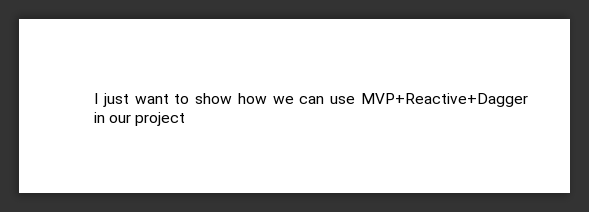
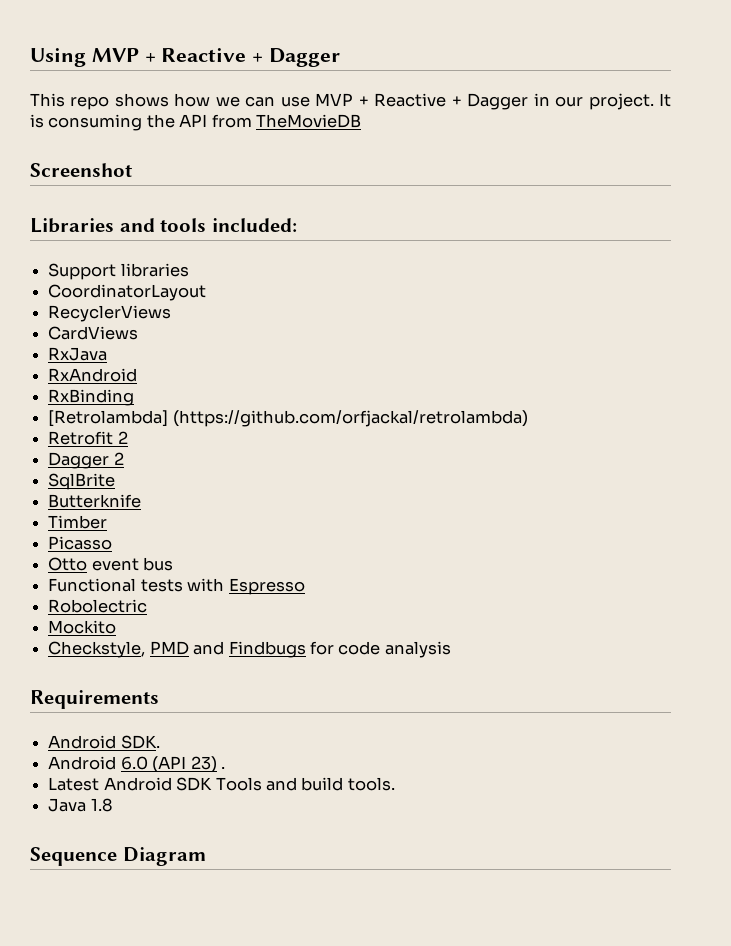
- I just want to show how we can use MVP+Reactive+Dagger in our project
+ Using MVP + Reactive + Dagger
+ This repo shows how we can use MVP + Reactive + Dagger in our project. It is consuming the API from TheMovieDB
+ Screenshot
+ Libraries and tools included:
+ Support libraries
+ CoordinatorLayout
+ RecyclerViews
+ CardViews
+ RxJava
+ RxAndroid
+ RxBinding
+ [Retrolambda] (https://github.com/orfjackal/retrolambda)
+ Retrofit 2
+ Dagger 2
+ SqlBrite
+ Butterknife
+ Timber
+ Picasso
+ Otto event bus
+ Functional tests with Espresso
+ Robolectric
+ Mockito
+ Checkstyle, PMD and Findbugs for code analysis
+ Requirements
+ Android SDK.
+ Android 6.0 (API 23) .
+ Latest Android SDK Tools and build tools.
+ Java 1.8
+ Sequence Diagram

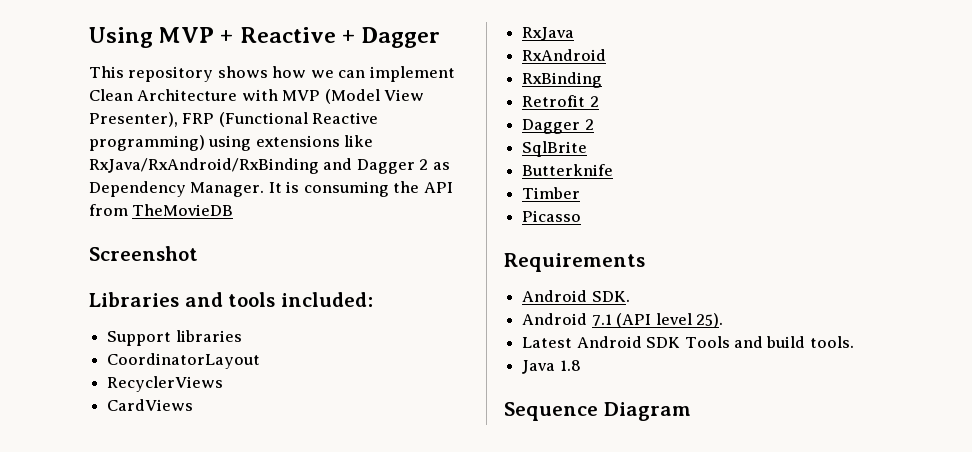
- This repo shows how we can use MVP + Reactive + Dagger in our project.
+ This repository shows how we can implement Clean Architecture with MVP (Model View Presenter), FRP (Functional Reactive programming) using extensions like RxJava/RxAndroid/RxBinding and Dagger 2 as Dependency Manager.
- [Retrolambda] (https://github.com/orfjackal/retrolambda)
- Otto event bus
- Functional tests with Espresso
- Robolectric
- Mockito
- Checkstyle, PMD and Findbugs for code analysis
- Android 6.0 (API 23) .
+ Android 7.1 (API level 25).

